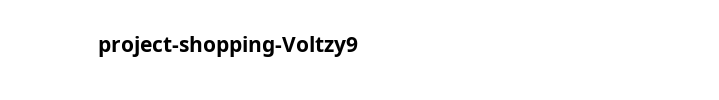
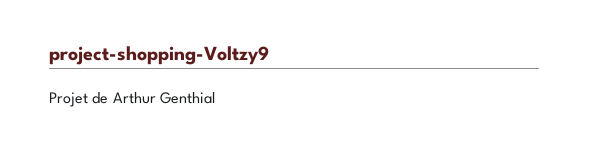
+ Projet de Arthur Genthial

